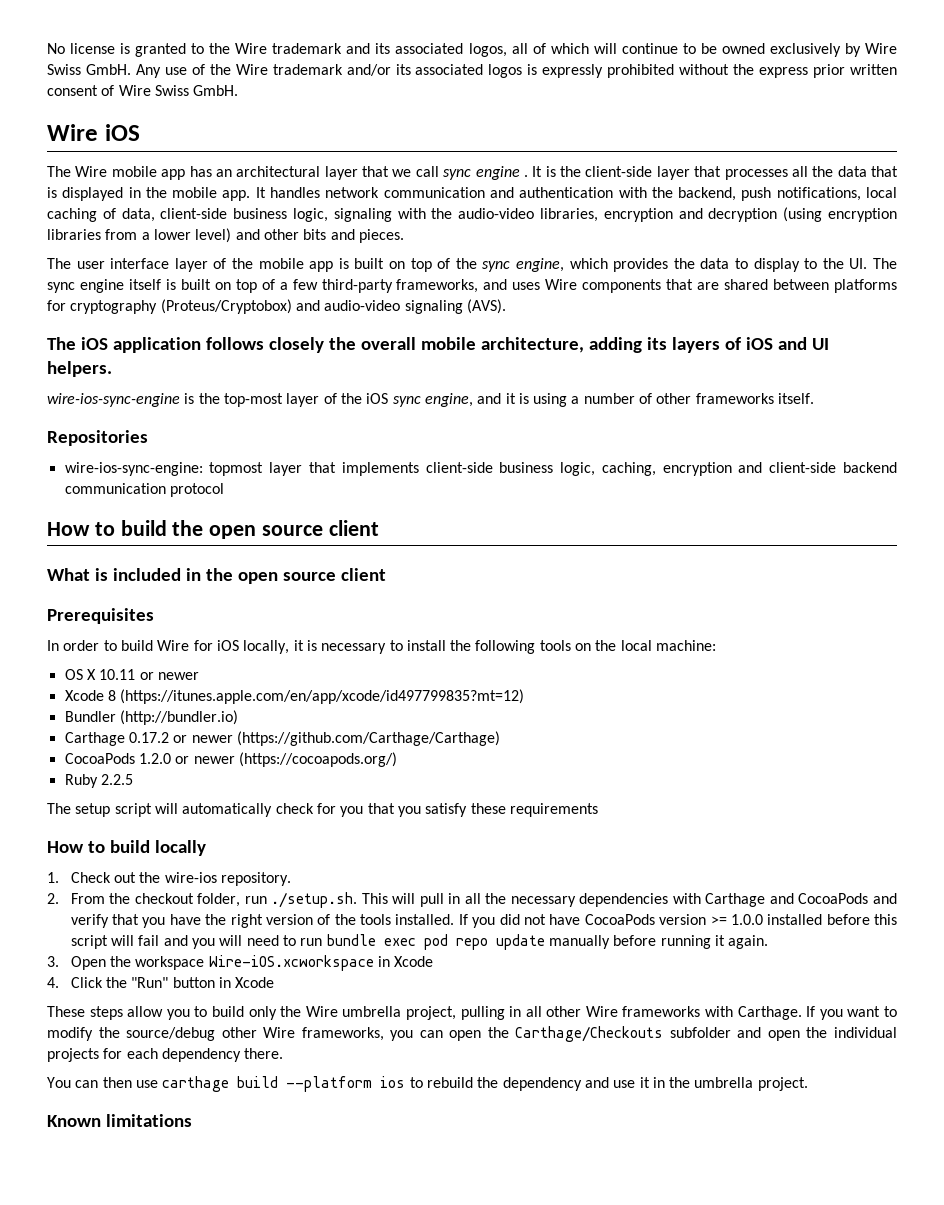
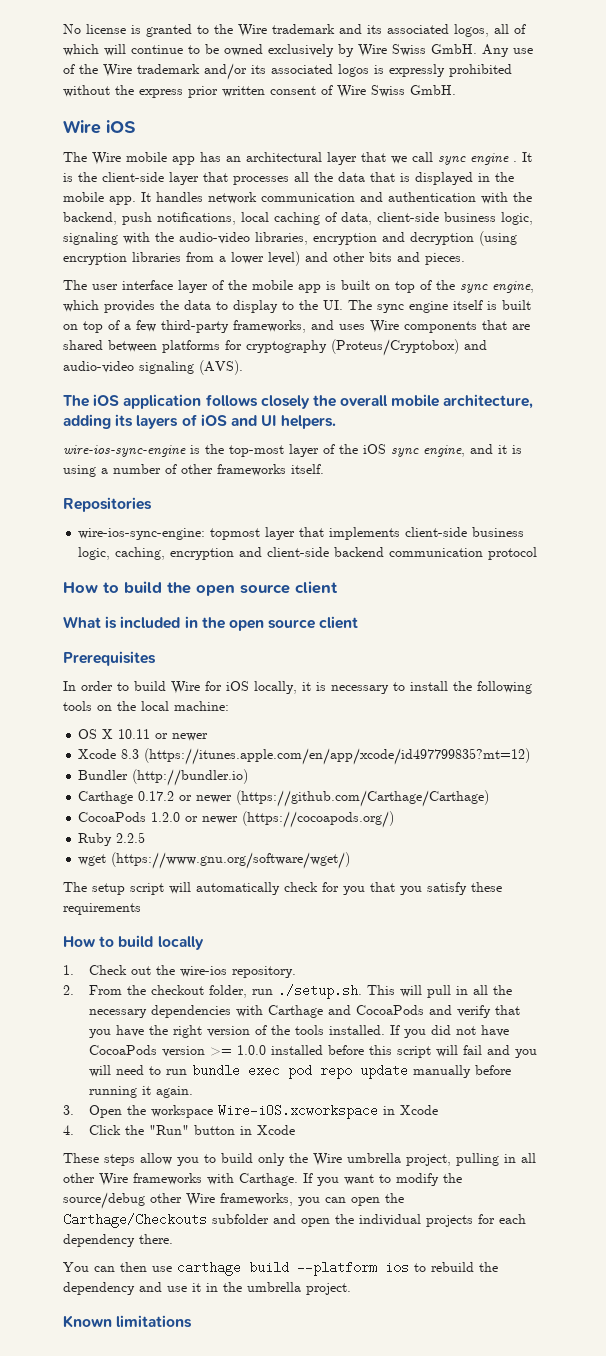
- Xcode 8 (https://itunes.apple.com/en/app/xcode/id497799835?mt=12)
+ Xcode 8.3 (https://itunes.apple.com/en/app/xcode/id497799835?mt=12)
+ wget (https://www.gnu.org/software/wget/)

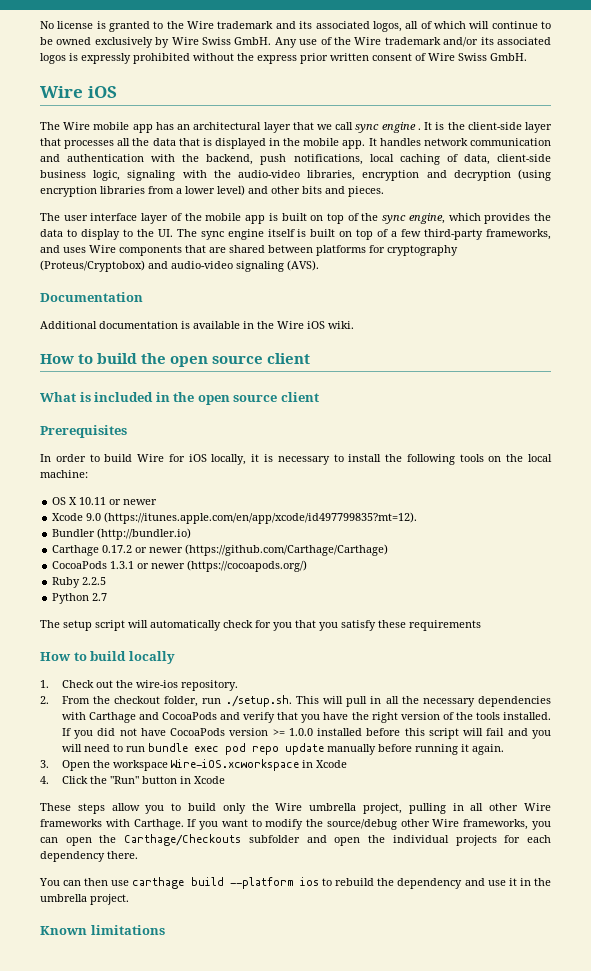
- The iOS application follows closely the overall mobile architecture, adding its layers of iOS and UI helpers.
- wire-ios-sync-engine is the top-most layer of the iOS sync engine, and it is using a number of other frameworks itself.
- Repositories
- wire-ios-sync-engine: topmost layer that implements client-side business logic, caching, encryption and client-side backend communication protocol
+ Documentation
+ Additional documentation is available in the Wire iOS wiki.
- Xcode 8.3 (https://itunes.apple.com/en/app/xcode/id497799835?mt=12)
+ Xcode 9.0 (https://itunes.apple.com/en/app/xcode/id497799835?mt=12).
- CocoaPods 1.2.0 or newer (https://cocoapods.org/)
+ CocoaPods 1.3.1 or newer (https://cocoapods.org/)
- wget (https://www.gnu.org/software/wget/)
+ Python 2.7

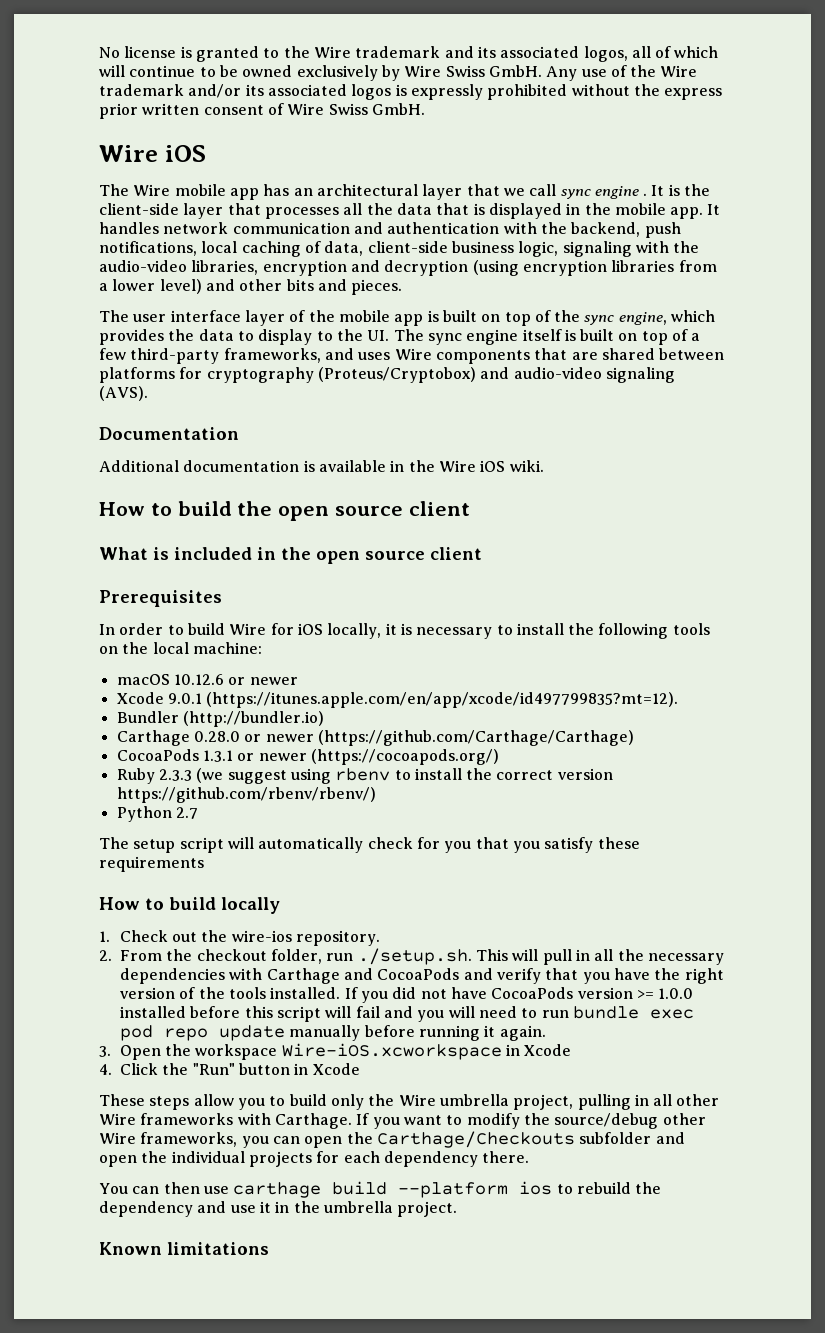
- OS X 10.11 or newer
+ macOS 10.12.6 or newer
- Xcode 9.0 (https://itunes.apple.com/en/app/xcode/id497799835?mt=12).
+ Xcode 9.0.1 (https://itunes.apple.com/en/app/xcode/id497799835?mt=12).
- Carthage 0.17.2 or newer (https://github.com/Carthage/Carthage)
+ Carthage 0.28.0 or newer (https://github.com/Carthage/Carthage)
- Ruby 2.2.5
+ Ruby 2.3.3 (we suggest using rbenv to install the correct version https://github.com/rbenv/rbenv/)

